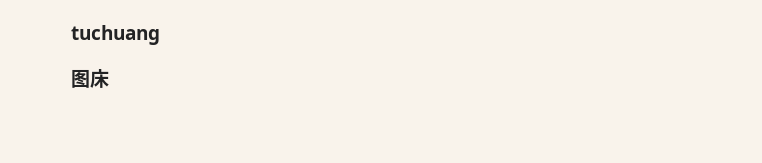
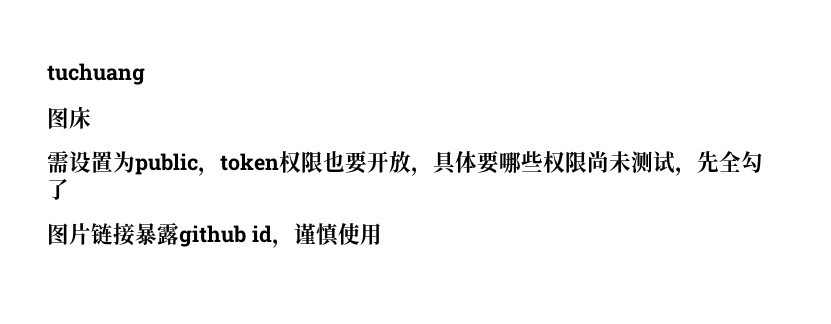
+ 需设置为public，token权限也要开放，具体要哪些权限尚未测试，先全勾了
+ 图片链接暴露github id，谨慎使用

